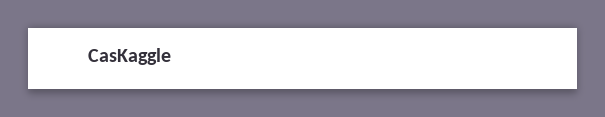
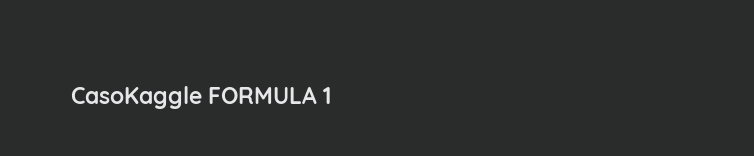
- CasKaggle
+ CasoKaggle FORMULA 1

